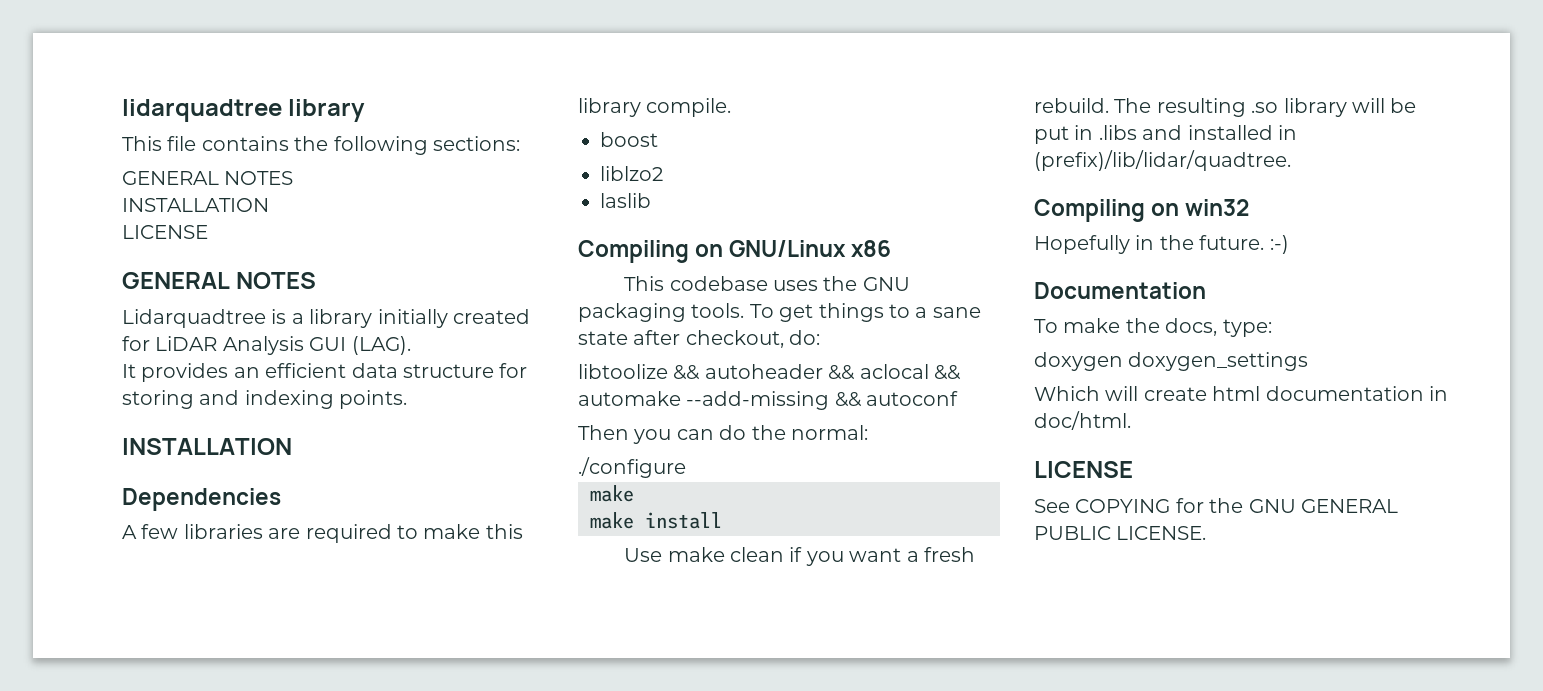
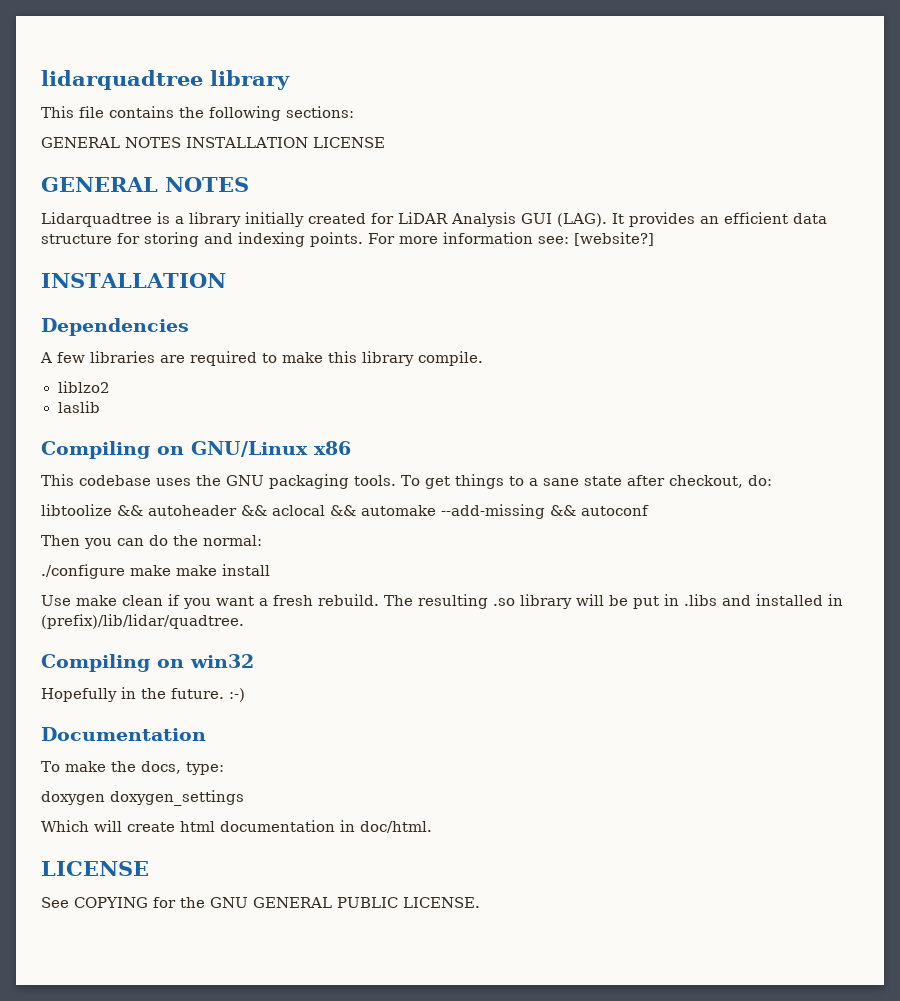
  This file contains the following sections:
- GENERAL NOTES
- INSTALLATION
- LICENSE
+ GENERAL NOTES INSTALLATION LICENSE
- Lidarquadtree is a library initially created for LiDAR Analysis GUI (LAG).
- It provides an efficient data structure for storing and indexing points.
+ Lidarquadtree is a library initially created for LiDAR Analysis GUI (LAG). It provides an efficient data structure for storing and indexing points. For more information see: [website?]
- boost
- ./configure
- make
- make install
+ ./configure make make install

